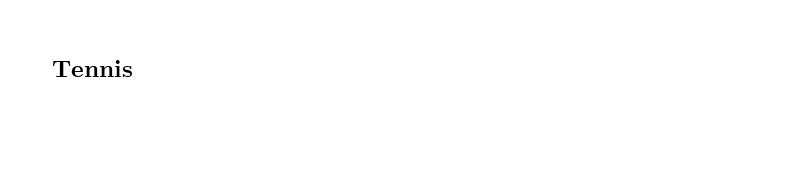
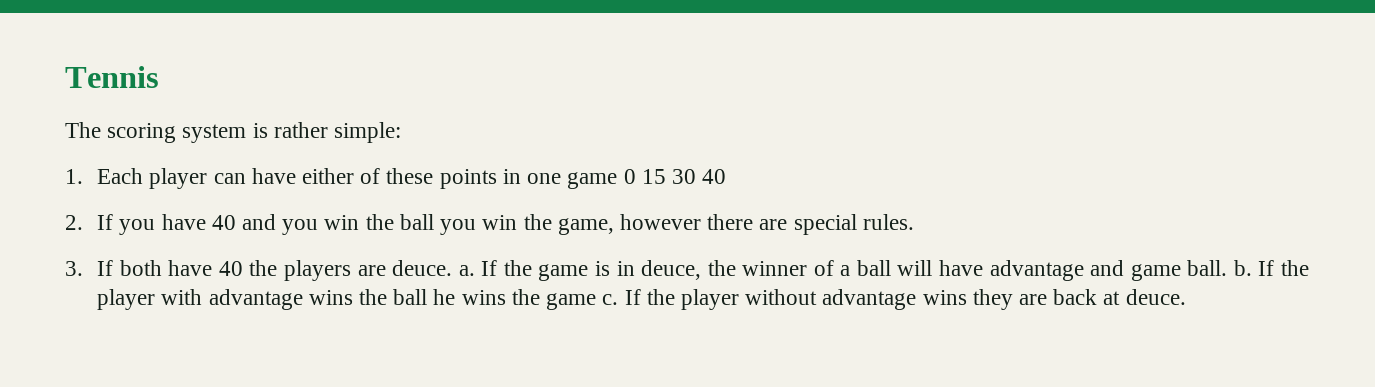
+ The scoring system is rather simple:
+ 1. Each player can have either of these points in one game 0 15 30 40
+ 2. If you have 40 and you win the ball you win the game, however there are special rules.
+ 3. If both have 40 the players are deuce. a. If the game is in deuce, the winner of a ball will have advantage and game ball. b. If the player with advantage wins the ball he wins the game c. If the player without advantage wins they are back at deuce.

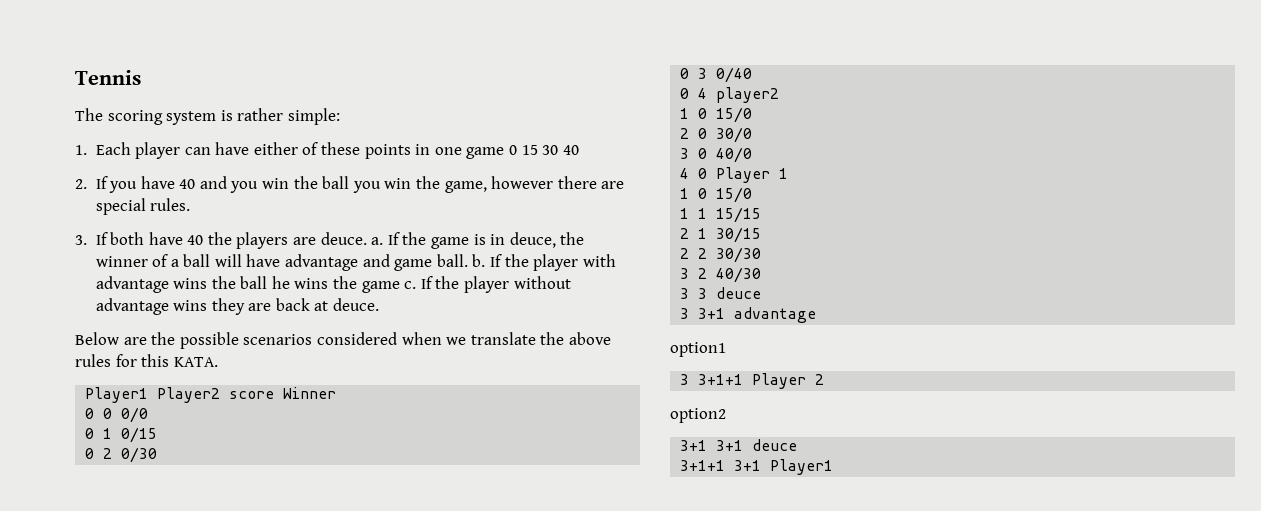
+ Below are the possible scenarios considered when we translate the above rules for this KATA.
+ Player1 Player2 score Winner
+ 0 0 0/0
+ 0 1 0/15
+ 0 2 0/30
+ 0 3 0/40
+ 0 4 player2
+ 1 0 15/0
+ 2 0 30/0
+ 3 0 40/0
+ 4 0 Player 1
+ 1 0 15/0
+ 1 1 15/15
+ 2 1 30/15
+ 2 2 30/30
+ 3 2 40/30
+ 3 3 deuce
+ 3 3+1 advantage
+ option1
+ 3 3+1+1 Player 2
+ option2
+ 3+1 3+1 deuce
+ 3+1+1 3+1 Player1

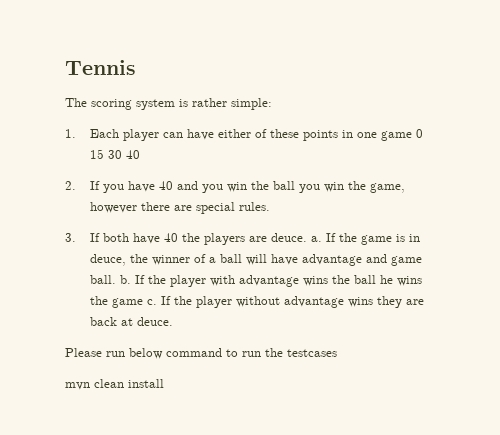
- Below are the possible scenarios considered when we translate the above rules for this KATA.
- Player1 Player2 score Winner
- 0 0 0/0
- 0 1 0/15
- 0 2 0/30
- 0 3 0/40
- 0 4 player2
- 1 0 15/0
- 2 0 30/0
- 3 0 40/0
- 4 0 Player 1
- 1 0 15/0
- 1 1 15/15
- 2 1 30/15
- 2 2 30/30
- 3 2 40/30
- 3 3 deuce
- 3 3+1 advantage
- option1
- 3 3+1+1 Player 2
- option2
- 3+1 3+1 deuce
- 3+1+1 3+1 Player1
+ Please run below command to run the testcases
+ mvn clean install

